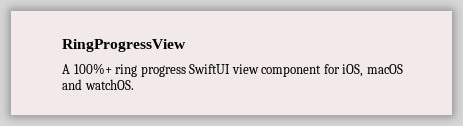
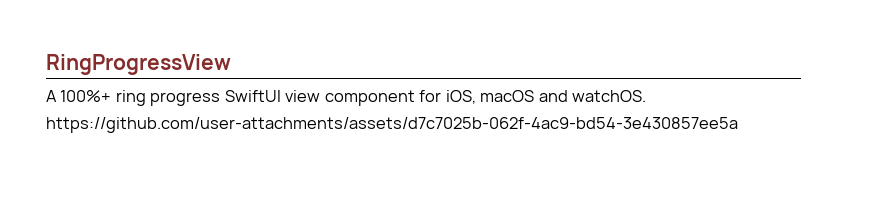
+ https://github.com/user-attachments/assets/d7c7025b-062f-4ac9-bd54-3e430857ee5a

